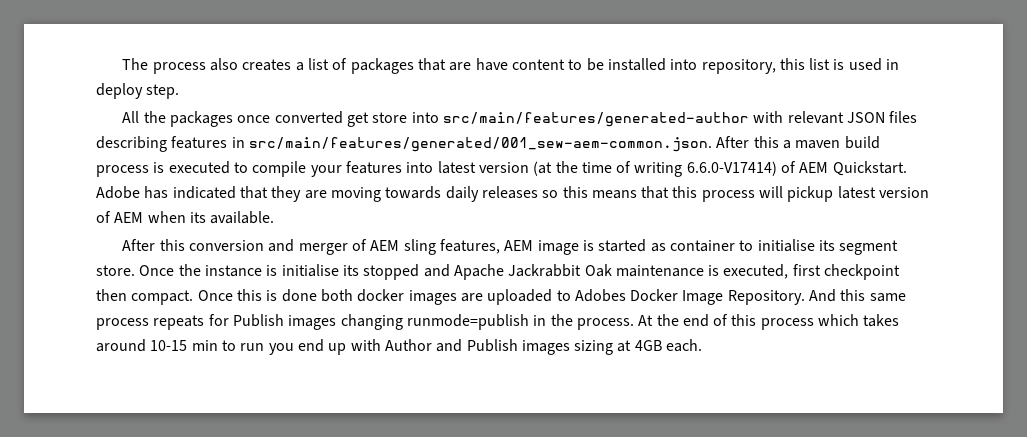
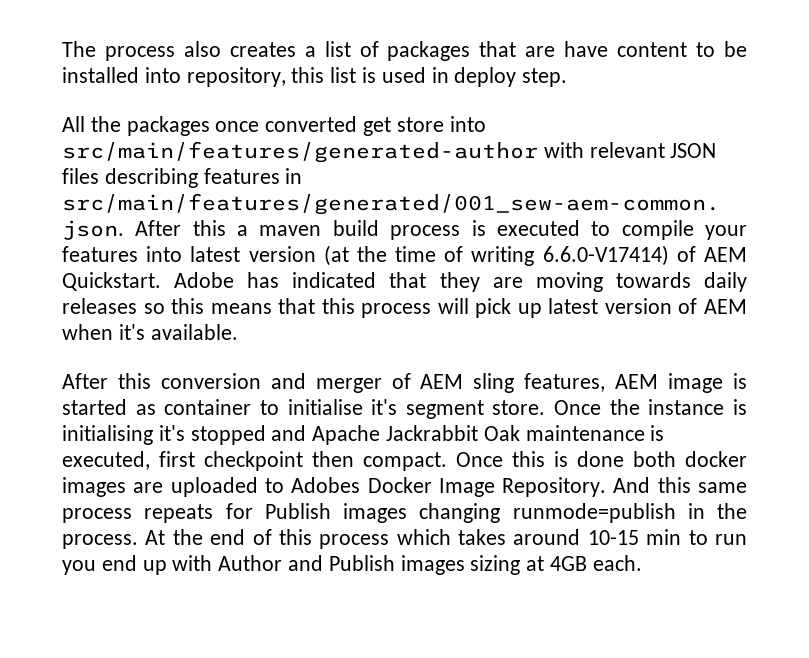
- Adobe has indicated that they are moving towards daily releases so this means that this process will pickup latest version of AEM when its available.
+ Adobe has indicated that they are moving towards daily releases so this means that this process will pick up latest version of AEM when it's available.
- After this conversion and merger of AEM sling features, AEM image is started as container to initialise its segment store.
+ After this conversion and merger of AEM sling features, AEM image is started as container to initialise it's segment store.
- Once the instance is initialise its stopped and Apache Jackrabbit Oak maintenance is executed, first checkpoint then compact.
+ Once the instance is initialising it's stopped and Apache Jackrabbit Oak maintenance is executed, first checkpoint then compact.

